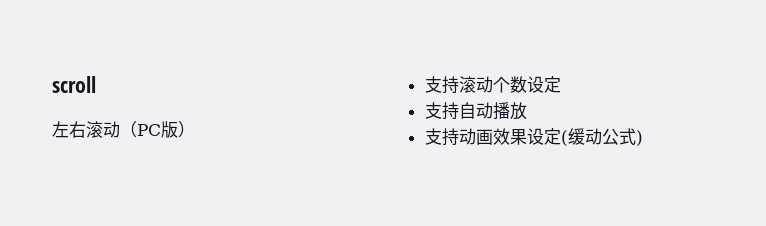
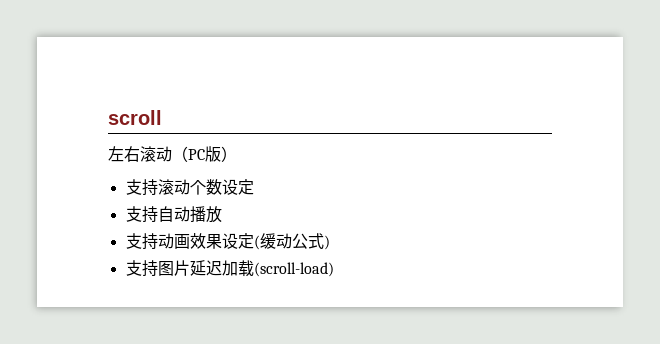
+ 支持图片延迟加载(scroll-load)

